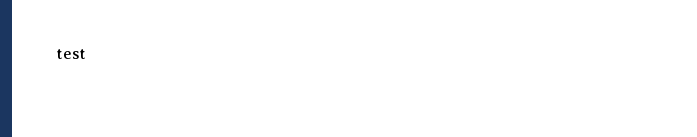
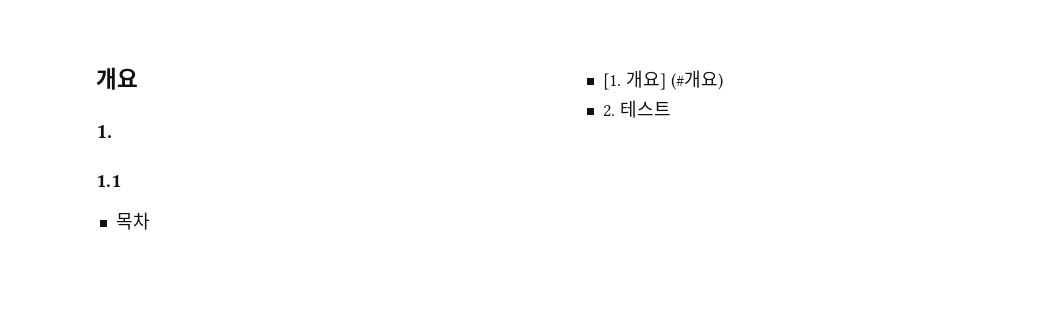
- test
+ 개요
+ 1.
+ 1.1
+ 목차
+ [1. 개요] (#개요)
+ 2. 테스트

